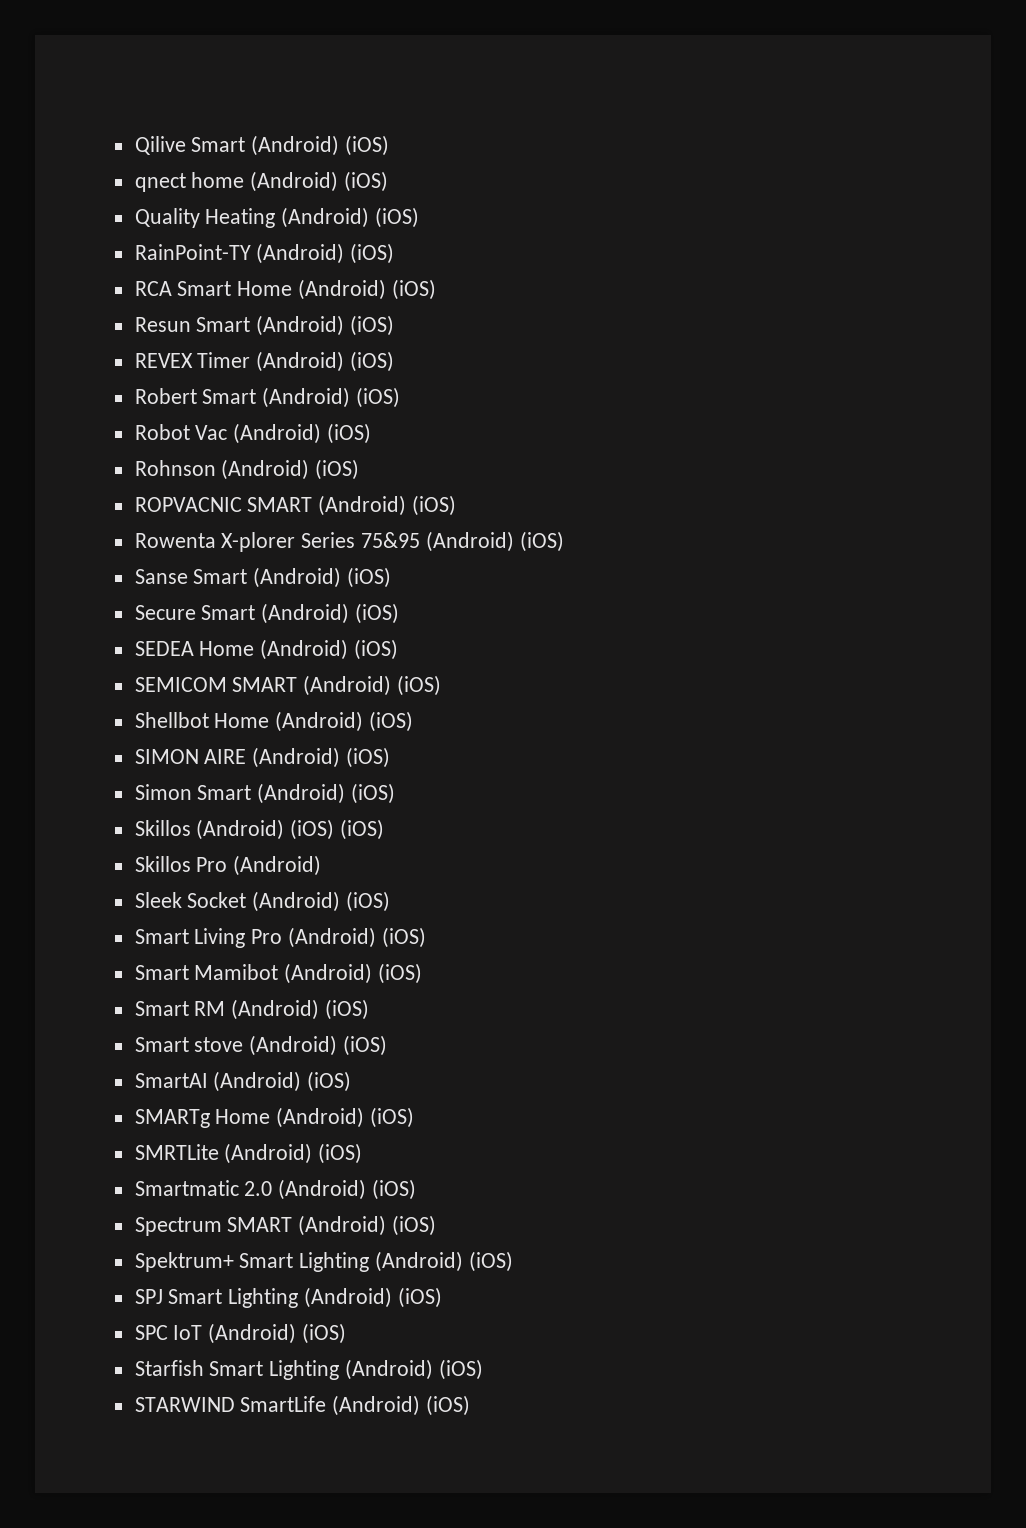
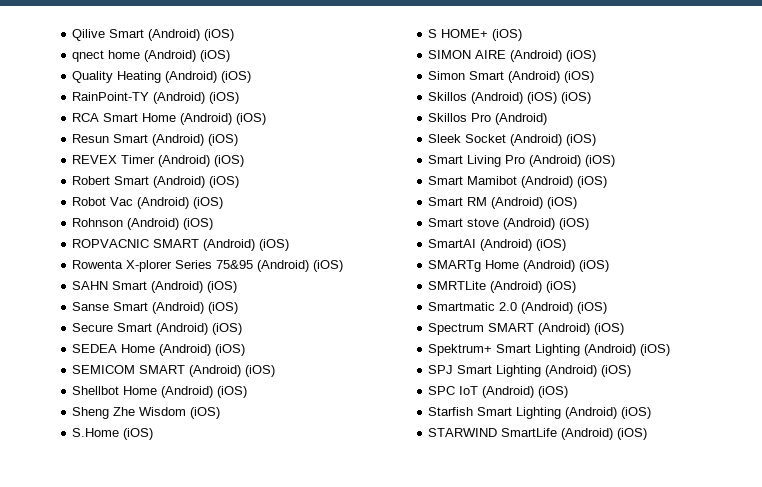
+ SAHN Smart (Android) (iOS)
+ Sheng Zhe Wisdom (iOS)
+ S.Home (iOS)
+ S HOME+ (iOS)

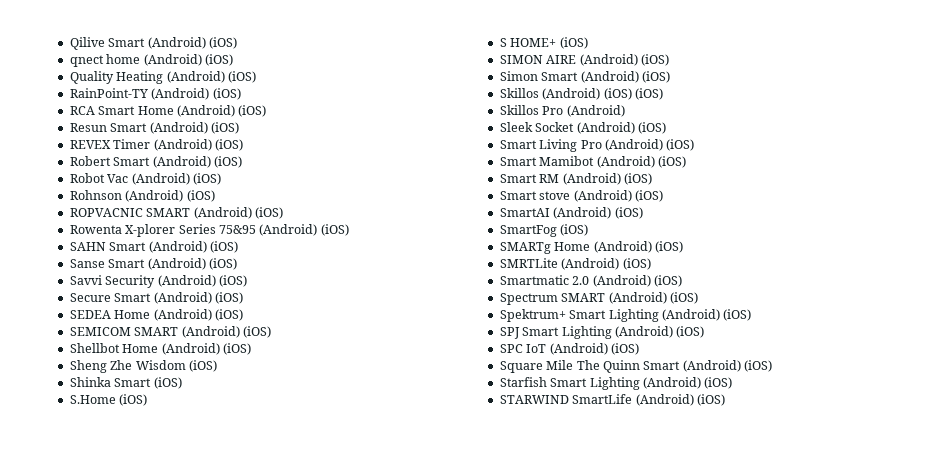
+ Savvi Security (Android) (iOS)
+ Shinka Smart (iOS)
+ SmartFog (iOS)
+ Square Mile The Quinn Smart (Android) (iOS)

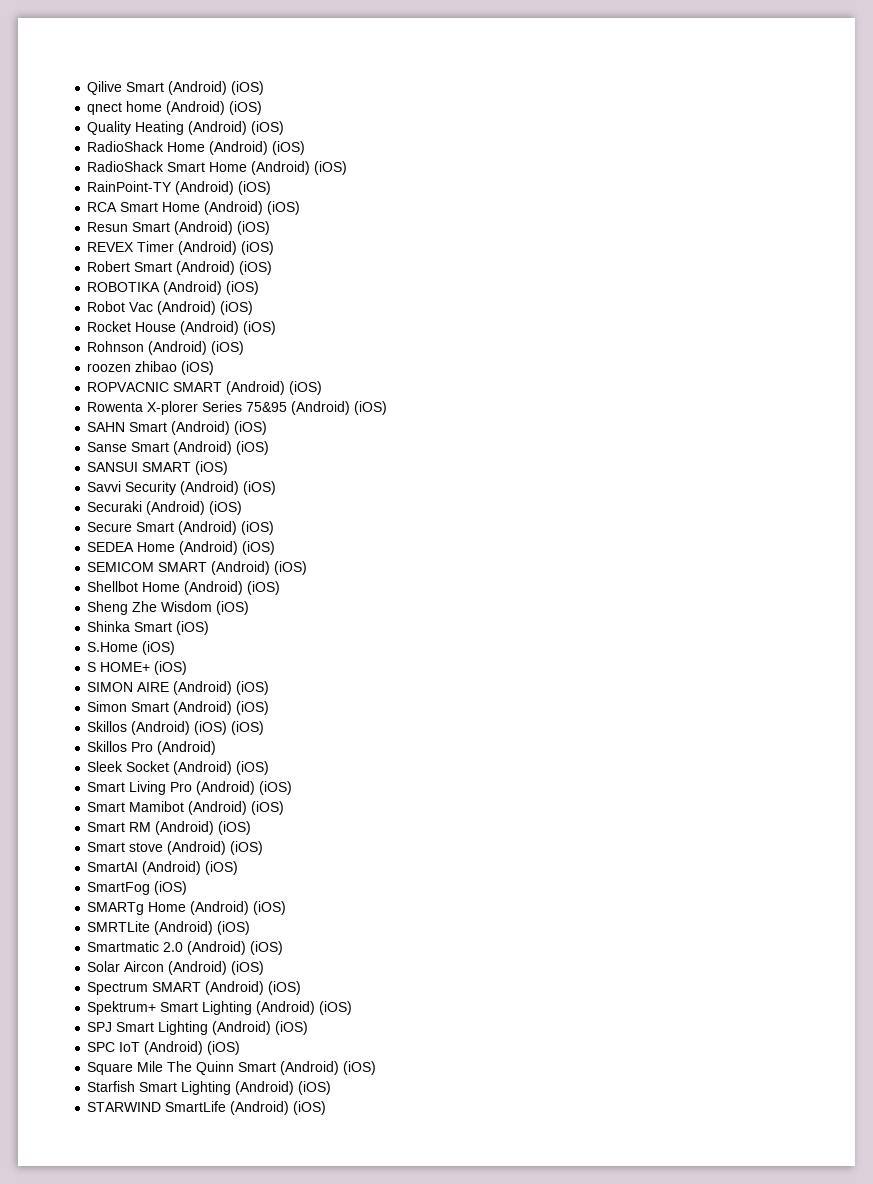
+ RadioShack Home (Android) (iOS)
+ RadioShack Smart Home (Android) (iOS)
+ ROBOTIKA (Android) (iOS)
+ Rocket House (Android) (iOS)
+ roozen zhibao (iOS)
+ SANSUI SMART (iOS)
+ Securaki (Android) (iOS)
+ Solar Aircon (Android) (iOS)

